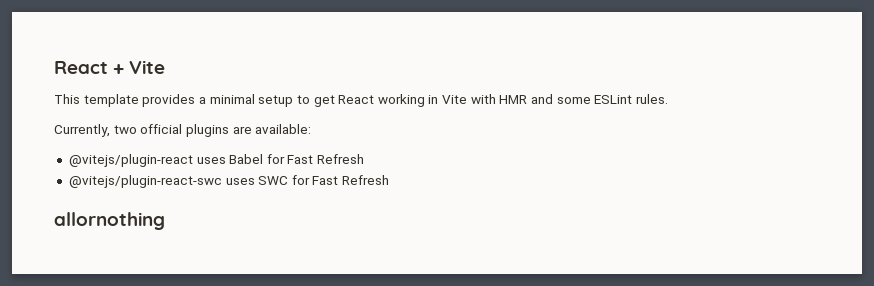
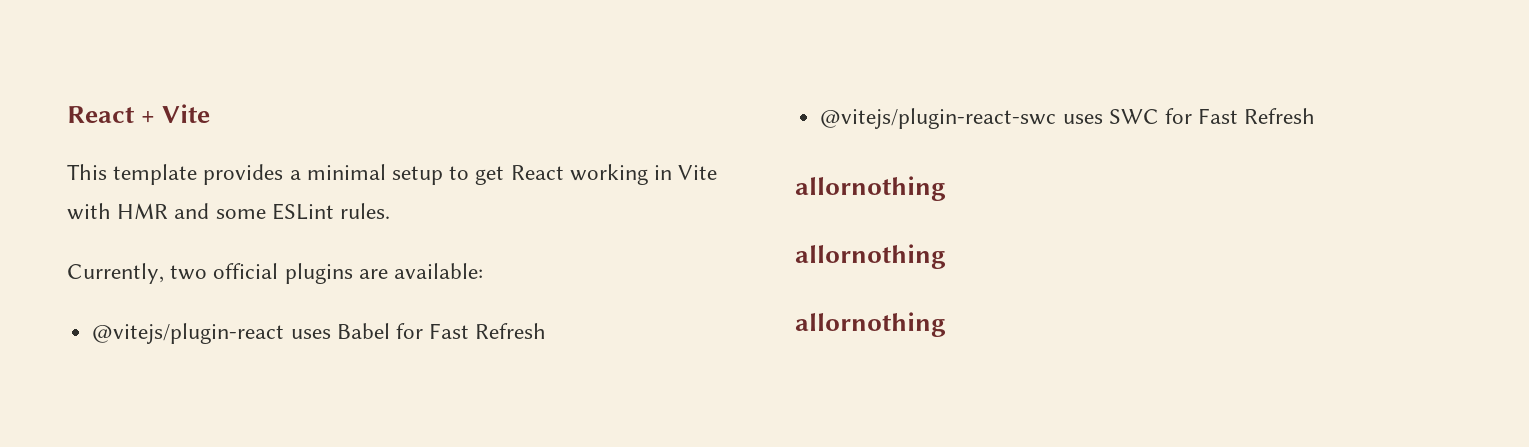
  @vitejs/plugin-react-swc uses SWC for Fast Refresh
+ allornothing
+ allornothing

